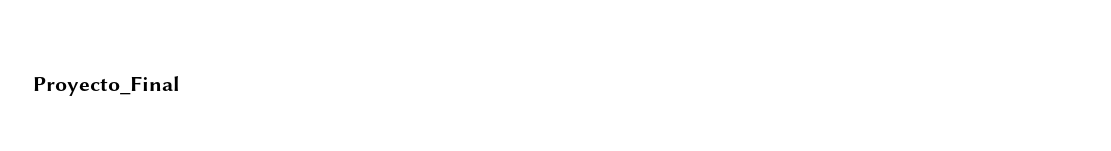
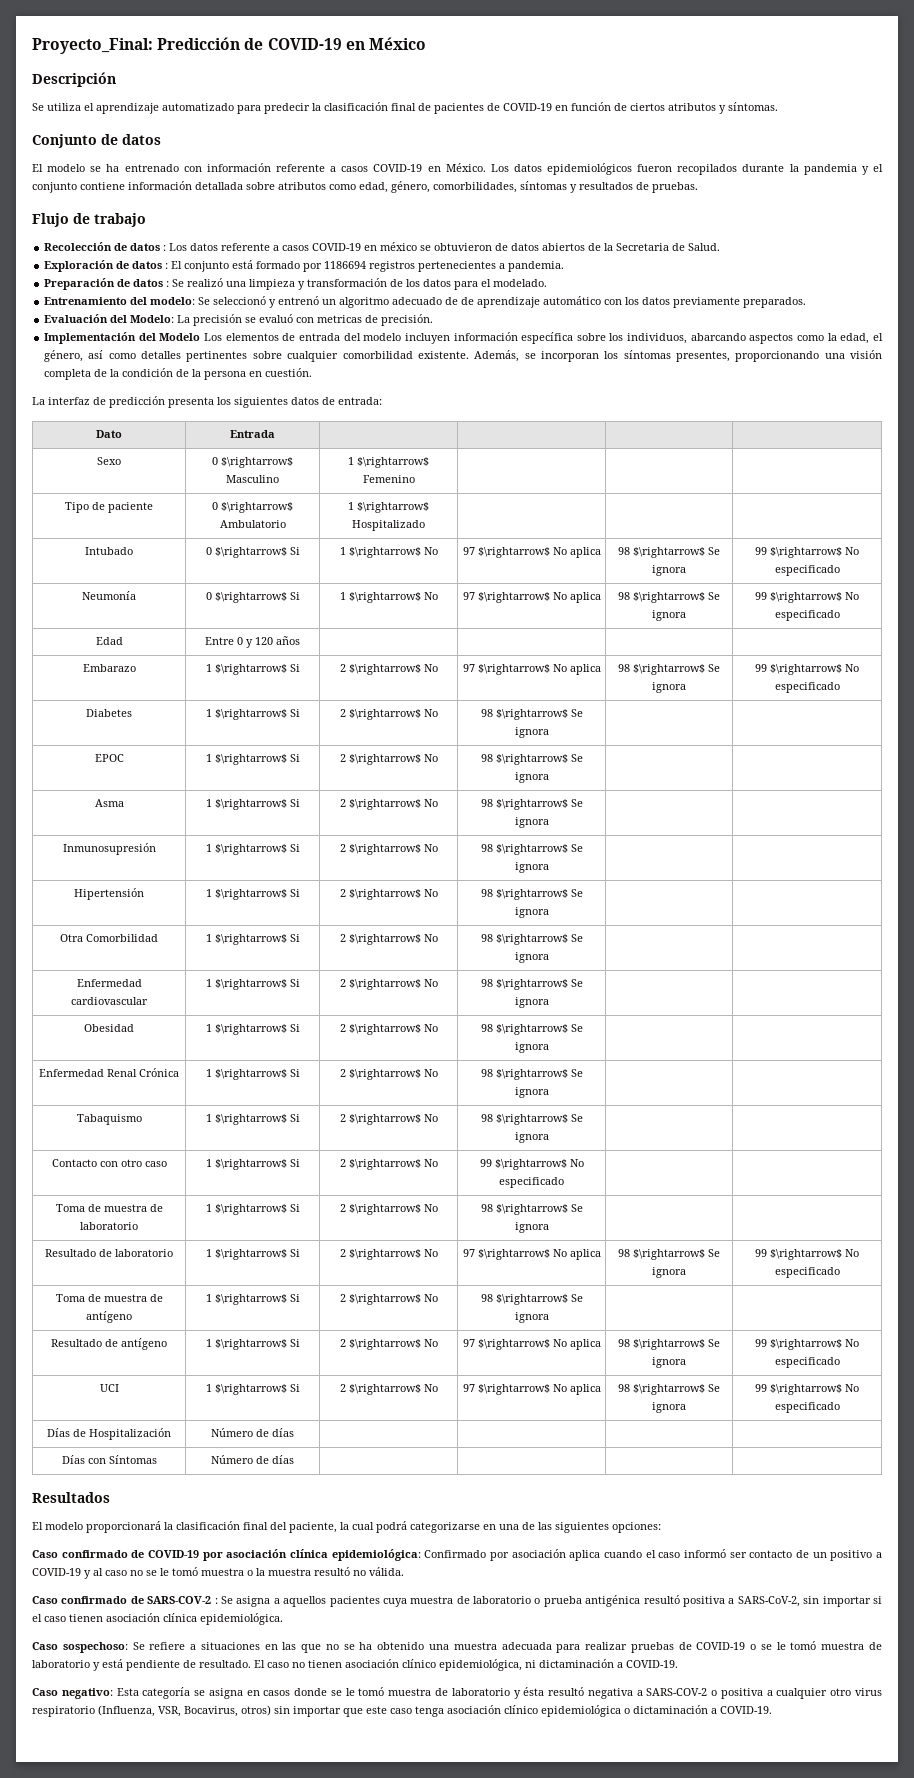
- Proyecto_Final
+ Proyecto_Final: Predicción de COVID-19 en México
+ Descripción
+ Se utiliza el aprendizaje automatizado para predecir la clasificación final de pacientes de COVID-19 en función de ciertos atributos y síntomas.
+ Conjunto de datos
+ El modelo se ha entrenado con información referente a casos COVID-19 en México. Los datos epidemiológicos fueron recopilados durante la pandemia y el conjunto contiene información detallada sobre atributos como edad, género, comorbilidades, síntomas y resultados de pruebas.
+ Flujo de trabajo
+ Recolección de datos : Los datos referente a casos COVID-19 en méxico se obtuvieron de datos abiertos de la Secretaria de Salud.
+ Exploración de datos : El conjunto está formado por 1186694 registros pertenecientes a pandemia.
+ Preparación de datos : Se realizó una limpieza y transformación de los datos para el modelado.
+ Entrenamiento del modelo: Se seleccionó y entrenó un algoritmo adecuado de de aprendizaje automático con los datos previamente preparados.
+ Evaluación del Modelo: La precisión se evaluó con metricas de precisión.
+ Implementación del Modelo Los elementos de entrada del modelo incluyen información específica sobre los individuos, abarcando aspectos como la edad, el género, así como detalles pertinentes sobre cualquier comorbilidad existente. Además, se incorporan los síntomas presentes, proporcionando una visión completa de la condición de la persona en cuestión.
+ La interfaz de predicción presenta los siguientes datos de entrada:
+ Dato | Entrada | | | |
+ Sexo | 0 $\rightarrow$ Masculino | 1 $\rightarrow$ Femenino | | |
+ Tipo de paciente | 0 $\rightarrow$ Ambulatorio | 1 $\rightarrow$ Hospitalizado | | |
+ Intubado | 0 $\rightarrow$ Si | 1 $\rightarrow$ No | 97 $\rightarrow$ No aplica | 98 $\rightarrow$ Se ignora | 99 $\rightarrow$ No especificado
+ Neumonía | 0 $\rightarrow$ Si | 1 $\rightarrow$ No | 97 $\rightarrow$ No aplica | 98 $\rightarrow$ Se ignora | 99 $\rightarrow$ No especificado
+ Edad | Entre 0 y 120 años | | | |
+ Embarazo | 1 $\rightarrow$ Si | 2 $\rightarrow$ No | 97 $\rightarrow$ No aplica | 98 $\rightarrow$ Se ignora | 99 $\rightarrow$ No especificado
+ Diabetes | 1 $\rightarrow$ Si | 2 $\rightarrow$ No | 98 $\rightarrow$ Se ignora | |
+ EPOC | 1 $\rightarrow$ Si | 2 $\rightarrow$ No | 98 $\rightarrow$ Se ignora | |
+ Asma | 1 $\rightarrow$ Si | 2 $\rightarrow$ No | 98 $\rightarrow$ Se ignora | |
+ Inmunosupresión | 1 $\rightarrow$ Si | 2 $\rightarrow$ No | 98 $\rightarrow$ Se ignora | |
+ Hipertensión | 1 $\rightarrow$ Si | 2 $\rightarrow$ No | 98 $\rightarrow$ Se ignora | |
+ Otra Comorbilidad | 1 $\rightarrow$ Si | 2 $\rightarrow$ No | 98 $\rightarrow$ Se ignora | |
+ Enfermedad cardiovascular | 1 $\rightarrow$ Si | 2 $\rightarrow$ No | 98 $\rightarrow$ Se ignora | |
+ Obesidad | 1 $\rightarrow$ Si | 2 $\rightarrow$ No | 98 $\rightarrow$ Se ignora | |
+ Enfermedad Renal Crónica | 1 $\rightarrow$ Si | 2 $\rightarrow$ No | 98 $\rightarrow$ Se ignora | |
+ Tabaquismo | 1 $\rightarrow$ Si | 2 $\rightarrow$ No | 98 $\rightarrow$ Se ignora | |
+ Contacto con otro caso | 1 $\rightarrow$ Si | 2 $\rightarrow$ No | 99 $\rightarrow$ No especificado | |
+ Toma de muestra de laboratorio | 1 $\rightarrow$ Si | 2 $\rightarrow$ No | 98 $\rightarrow$ Se ignora | |
+ Resultado de laboratorio | 1 $\rightarrow$ Si | 2 $\rightarrow$ No | 97 $\rightarrow$ No aplica | 98 $\rightarrow$ Se ignora | 99 $\rightarrow$ No especificado
+ Toma de muestra de antígeno | 1 $\rightarrow$ Si | 2 $\rightarrow$ No | 98 $\rightarrow$ Se ignora | |
+ Resultado de antígeno | 1 $\rightarrow$ Si | 2 $\rightarrow$ No | 97 $\rightarrow$ No aplica | 98 $\rightarrow$ Se ignora | 99 $\rightarrow$ No especificado
+ UCI | 1 $\rightarrow$ Si | 2 $\rightarrow$ No | 97 $\rightarrow$ No aplica | 98 $\rightarrow$ Se ignora | 99 $\rightarrow$ No especificado
+ Días de Hospitalización | Número de días | | | |
+ Días con Síntomas | Número de días | | | |
+ Resultados
+ El modelo proporcionará la clasificación final del paciente, la cual podrá categorizarse en una de las siguientes opciones:
+ Caso confirmado de COVID-19 por asociación clínica epidemiológica: Confirmado por asociación aplica cuando el caso informó ser contacto de un positivo a COVID-19 y al caso no se le tomó muestra o la muestra resultó no válida.
+ Caso confirmado de SARS-COV-2 : Se asigna a aquellos pacientes cuya muestra de laboratorio o prueba antigénica resultó positiva a SARS-CoV-2, sin importar si el caso tienen asociación clínica epidemiológica.
+ Caso sospechoso: Se refiere a situaciones en las que no se ha obtenido una muestra adecuada para realizar pruebas de COVID-19 o se le tomó muestra de laboratorio y está pendiente de resultado. El caso no tienen asociación clínico epidemiológica, ni dictaminación a COVID-19.
+ Caso negativo: Esta categoría se asigna en casos donde se le tomó muestra de laboratorio y ésta resultó negativa a SARS-COV-2 o positiva a cualquier otro virus respiratorio (Influenza, VSR, Bocavirus, otros) sin importar que este caso tenga asociación clínico epidemiológica o dictaminación a COVID-19.

